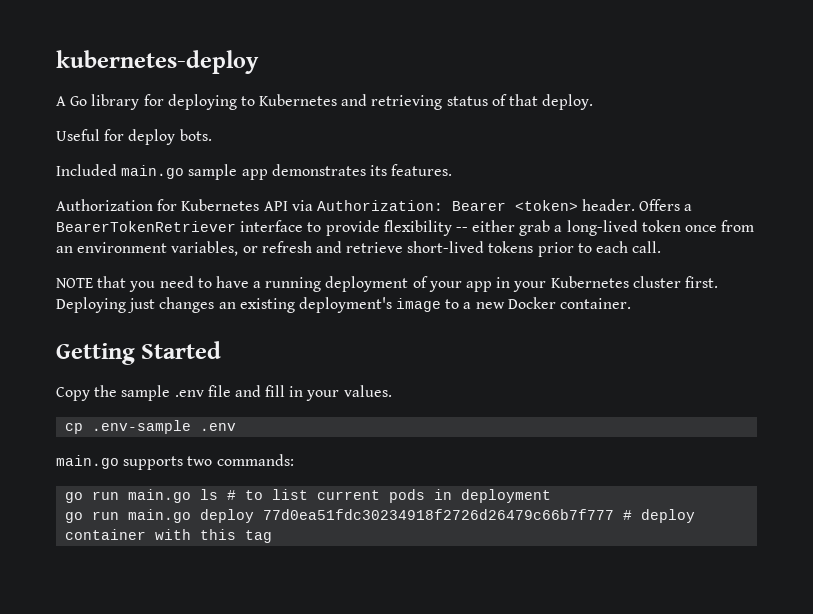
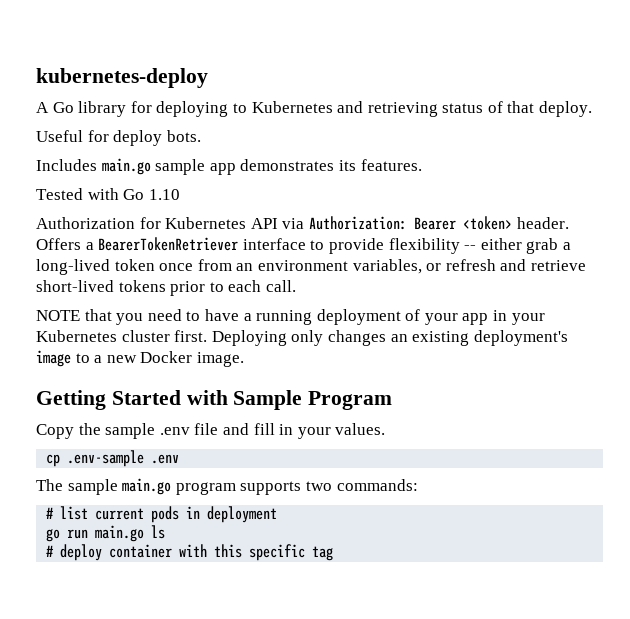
- Included main.go sample app demonstrates its features.
+ Includes main.go sample app demonstrates its features.
+ Tested with Go 1.10
- Deploying just changes an existing deployment's image to a new Docker container.
+ Deploying only changes an existing deployment's image to a new Docker image.
- Getting Started
+ Getting Started with Sample Program
- main.go supports two commands:
+ The sample main.go program supports two commands:
- go run main.go ls # to list current pods in deployment
+ # list current pods in deployment
- go run main.go deploy 77d0ea51fdc30234918f2726d26479c66b7f777 # deploy container with this tag
+ go run main.go ls
+ # deploy container with this specific tag

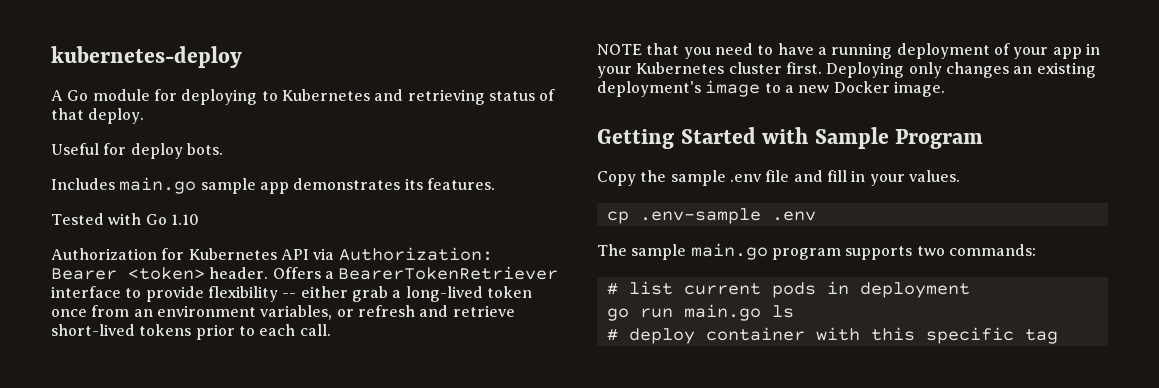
- A Go library for deploying to Kubernetes and retrieving status of that deploy.
+ A Go module for deploying to Kubernetes and retrieving status of that deploy.

